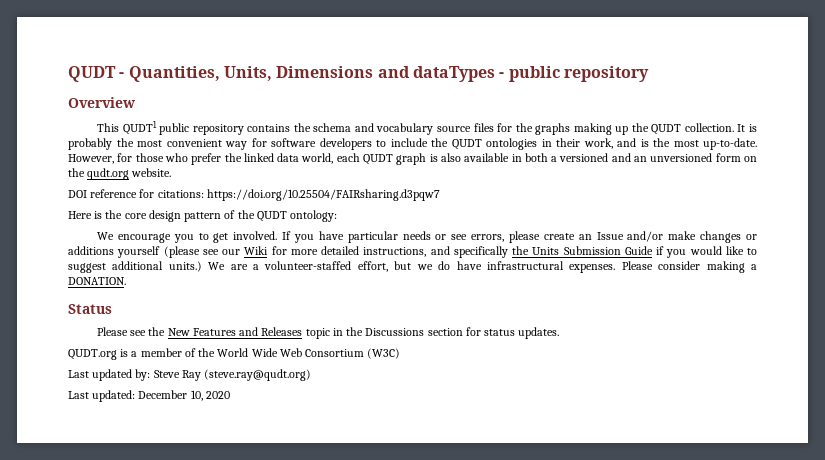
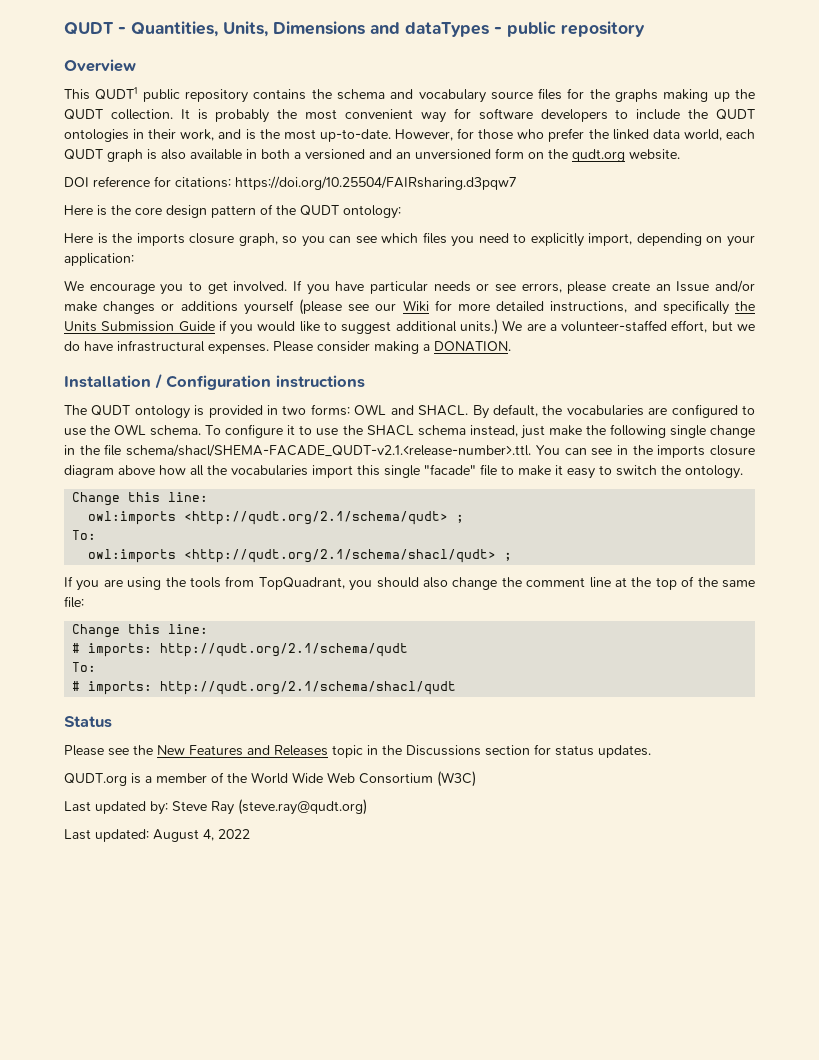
+ Here is the imports closure graph, so you can see which files you need to explicitly import, depending on your application:
+ Installation / Configuration instructions
+ The QUDT ontology is provided in two forms: OWL and SHACL. By default, the vocabularies are configured to use the OWL schema. To configure it to use the SHACL schema instead, just make the following single change in the file schema/shacl/SHEMA-FACADE_QUDT-v2.1.<release-number>.ttl. You can see in the imports closure diagram above how all the vocabularies import this single "facade" file to make it easy to switch the ontology.
+ Change this line:
+ owl:imports <http://qudt.org/2.1/schema/qudt> ;
+ To:
+ owl:imports <http://qudt.org/2.1/schema/shacl/qudt> ;
+ If you are using the tools from TopQuadrant, you should also change the comment line at the top of the same file:
+ Change this line:
+ # imports: http://qudt.org/2.1/schema/qudt
+ To:
+ # imports: http://qudt.org/2.1/schema/shacl/qudt
- Last updated: December 10, 2020
+ Last updated: August 4, 2022

